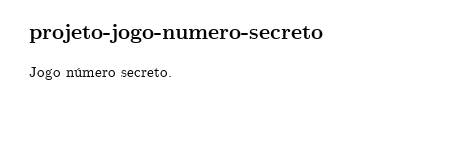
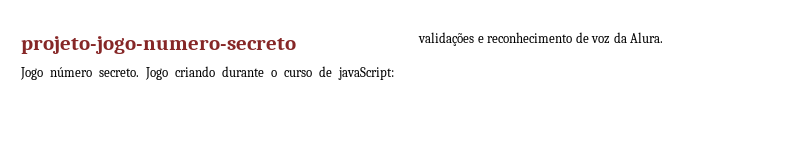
+ Jogo criando durante o curso de javaScript: validações e reconhecimento de voz da Alura.

